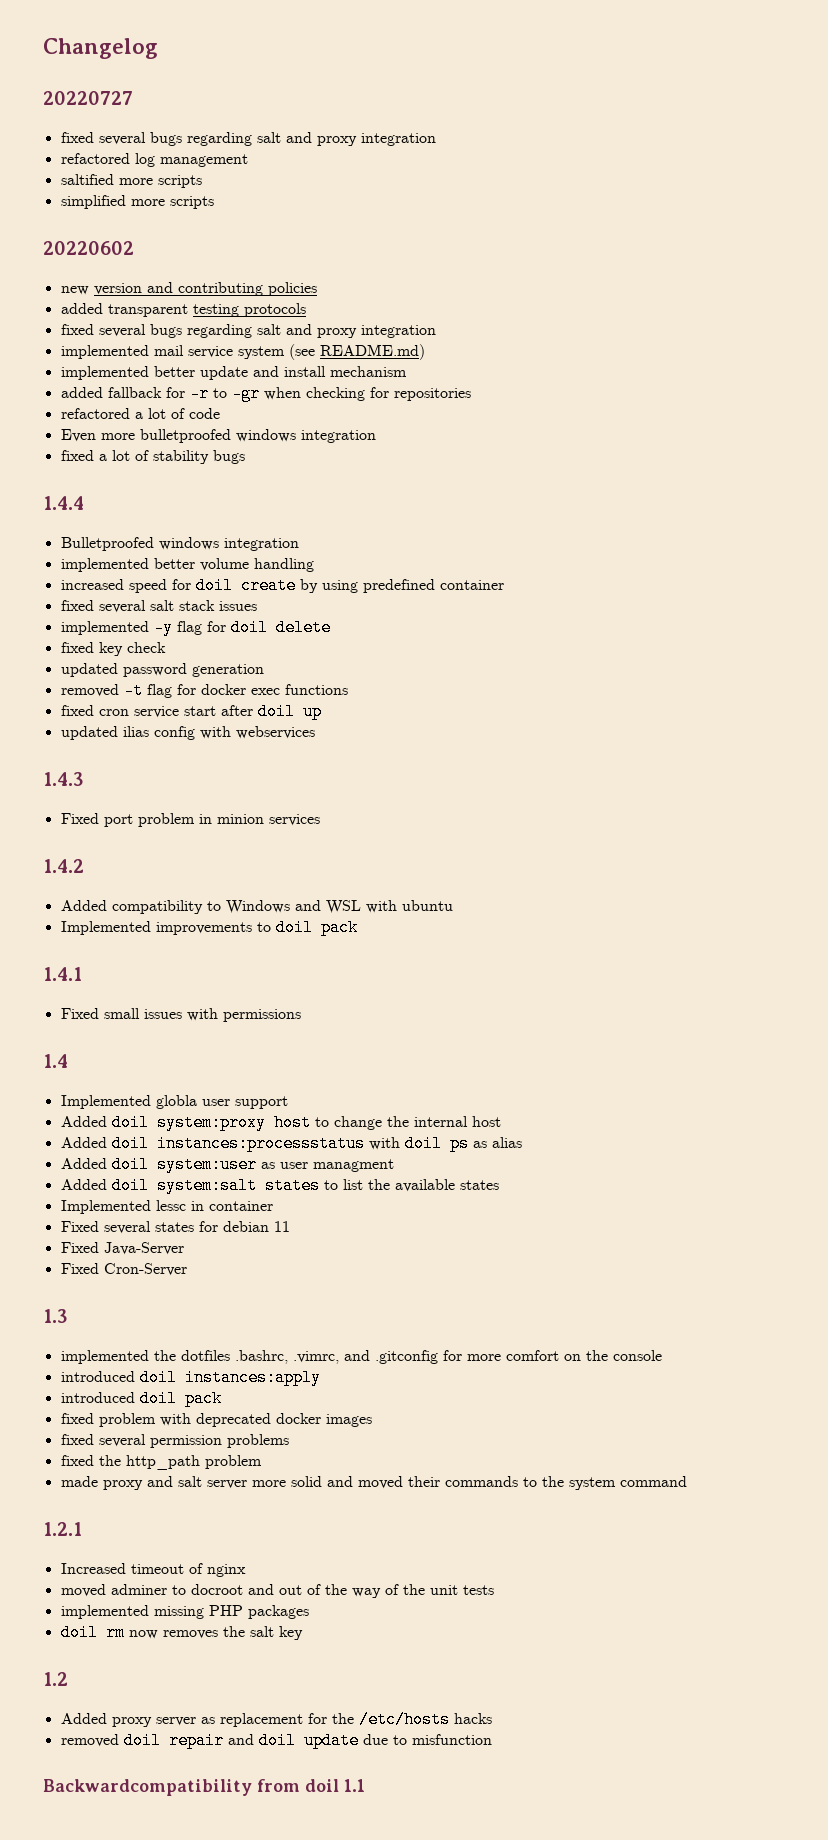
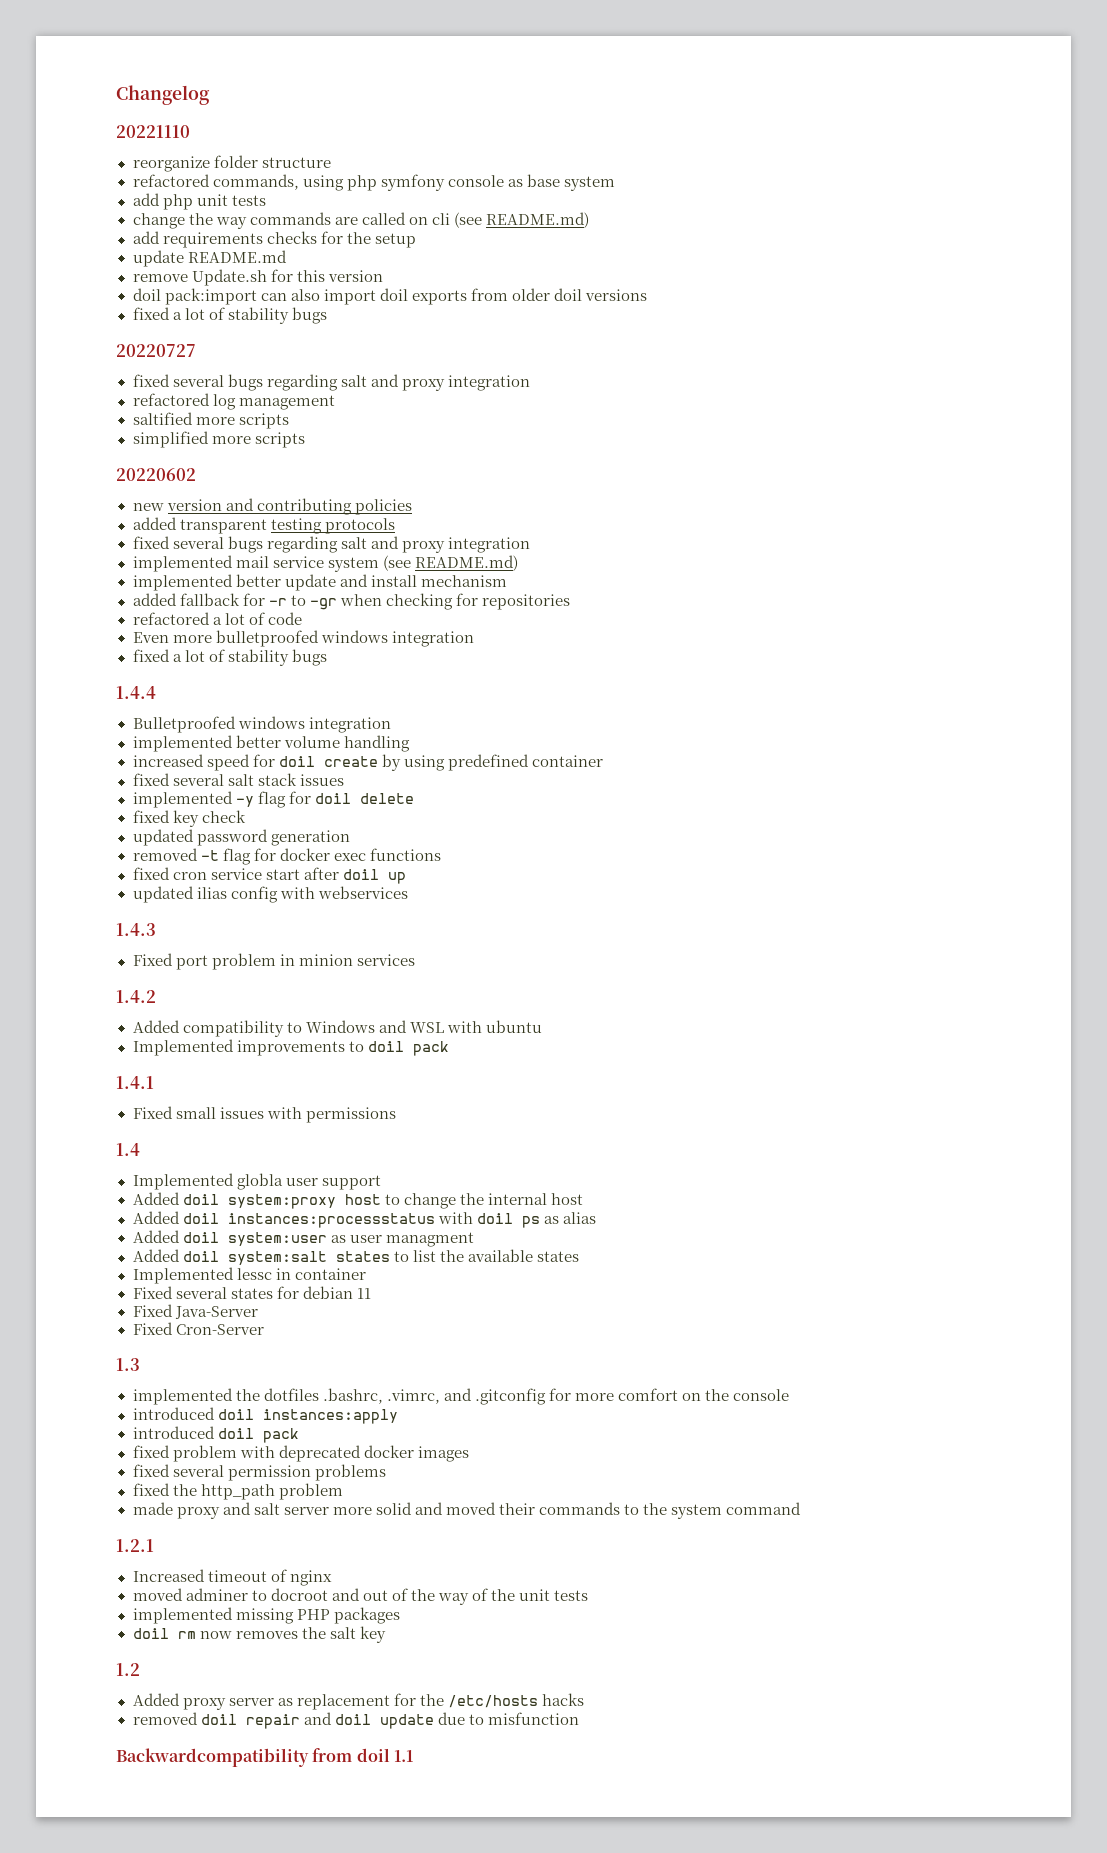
+ 20221110
+ reorganize folder structure
+ refactored commands, using php symfony console as base system
+ add php unit tests
+ change the way commands are called on cli (see README.md)
+ add requirements checks for the setup
+ update README.md
+ remove Update.sh for this version
+ doil pack:import can also import doil exports from older doil versions
+ fixed a lot of stability bugs

